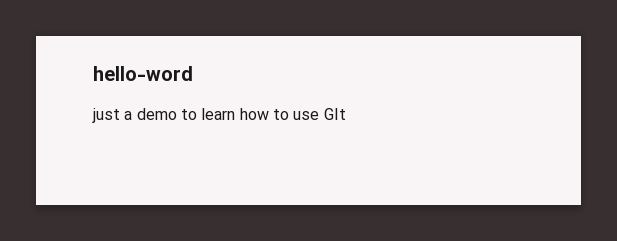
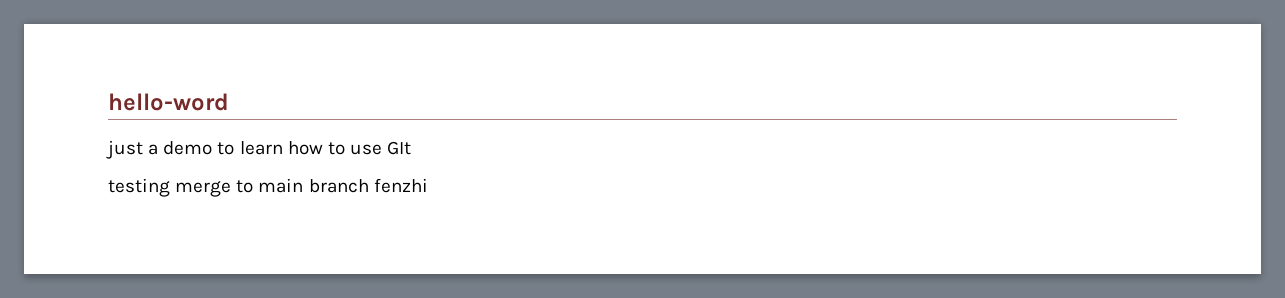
+ testing merge to main branch fenzhi

